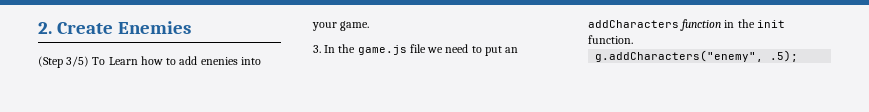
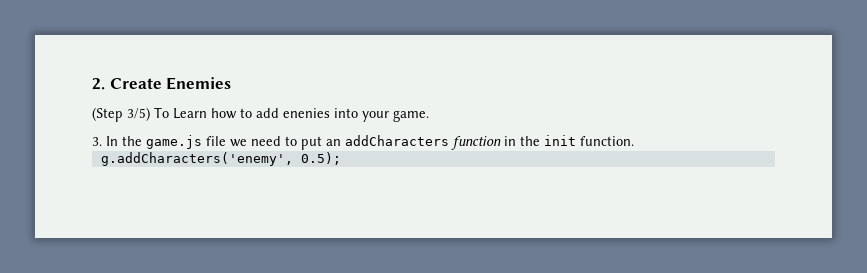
- g.addCharacters("enemy", .5);
+ g.addCharacters('enemy', 0.5);

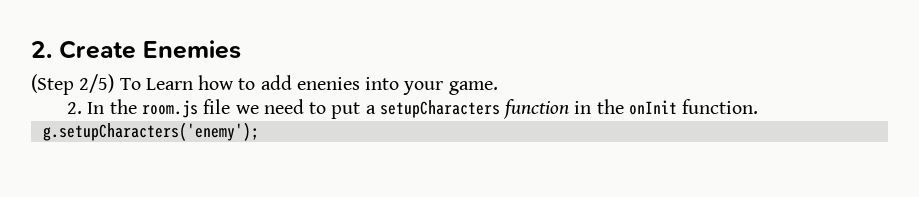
- (Step 3/5) To Learn how to add enenies into your game.
+ (Step 2/5) To Learn how to add enenies into your game.
- 3. In the game.js file we need to put an addCharacters function in the init function.
+ 2. In the room.js file we need to put a setupCharacters function in the onInit function.
- g.addCharacters('enemy', 0.5);
+ g.setupCharacters('enemy');

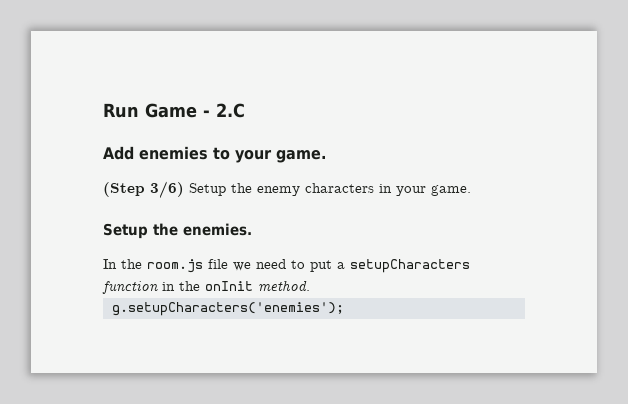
- 2. Create Enemies
- (Step 2/5) To Learn how to add enenies into your game.
- 2. In the room.js file we need to put a setupCharacters function in the onInit function.
- g.setupCharacters('enemy');
+ Run Game - 2.C
+ Add enemies to your game.
+ (Step 3/6) Setup the enemy characters in your game.
+ Setup the enemies.
+ In the room.js file we need to put a setupCharacters function in the onInit method.
+ g.setupCharacters('enemies');

